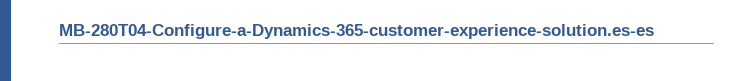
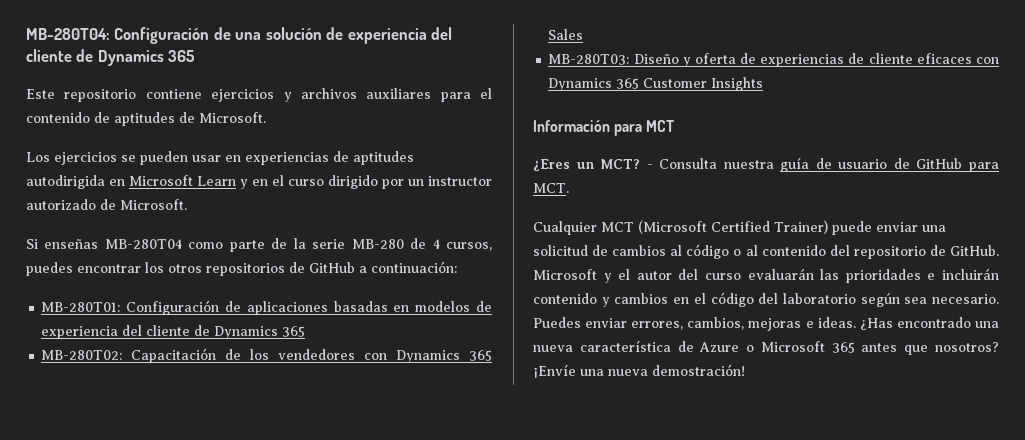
- MB-280T04-Configure-a-Dynamics-365-customer-experience-solution.es-es
+ MB-280T04: Configuración de una solución de experiencia del cliente de Dynamics 365
+ Este repositorio contiene ejercicios y archivos auxiliares para el contenido de aptitudes de Microsoft.
+ Los ejercicios se pueden usar en experiencias de aptitudes autodirigida en Microsoft Learn y en el curso dirigido por un instructor autorizado de Microsoft.
+ Si enseñas MB-280T04 como parte de la serie MB-280 de 4 cursos, puedes encontrar los otros repositorios de GitHub a continuación:
+ MB-280T01: Configuración de aplicaciones basadas en modelos de experiencia del cliente de Dynamics 365
+ MB-280T02: Capacitación de los vendedores con Dynamics 365 Sales
+ MB-280T03: Diseño y oferta de experiencias de cliente eficaces con Dynamics 365 Customer Insights
+ Información para MCT
+ ¿Eres un MCT? - Consulta nuestra guía de usuario de GitHub para MCT.
+ Cualquier MCT (Microsoft Certified Trainer) puede enviar una solicitud de cambios al código o al contenido del repositorio de GitHub. Microsoft y el autor del curso evaluarán las prioridades e incluirán contenido y cambios en el código del laboratorio según sea necesario. Puedes enviar errores, cambios, mejoras e ideas. ¿Has encontrado una nueva característica de Azure o Microsoft 365 antes que nosotros? ¡Envíe una nueva demostración!

